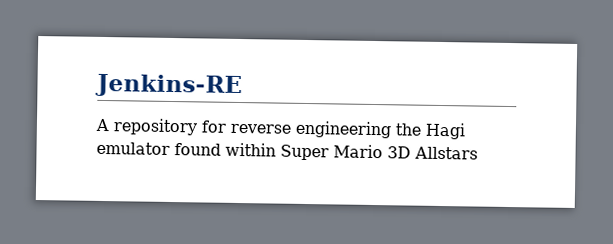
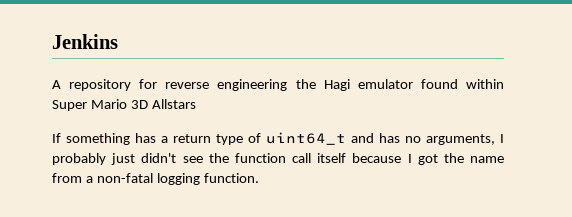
- Jenkins-RE
+ Jenkins
+ If something has a return type of uint64_t and has no arguments, I probably just didn't see the function call itself because I got the name from a non-fatal logging function.

